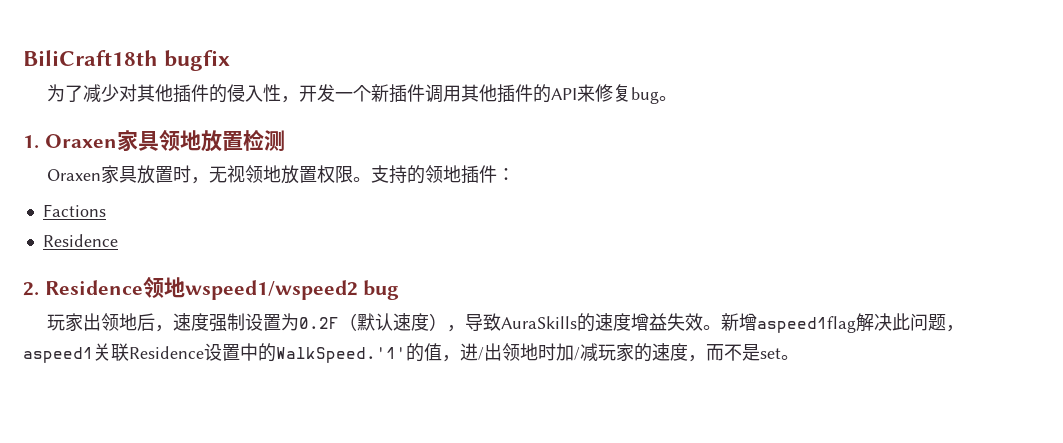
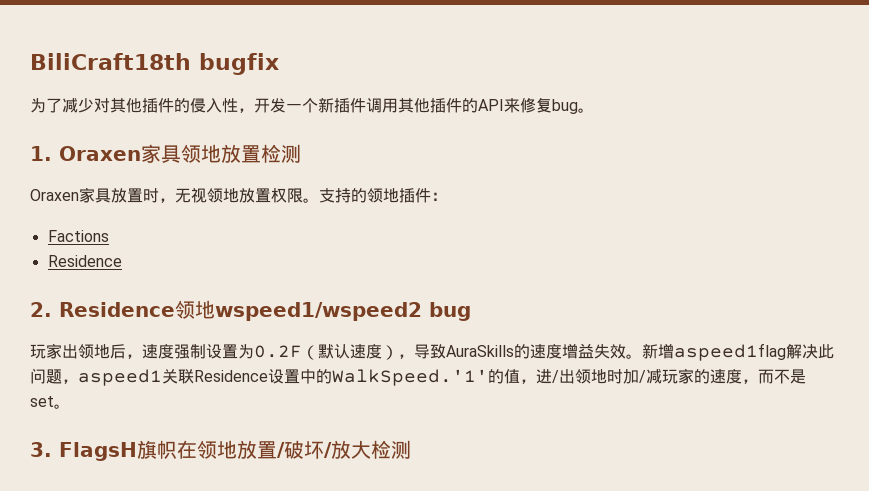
+ 3. FlagsH旗帜在领地放置/破坏/放大检测

